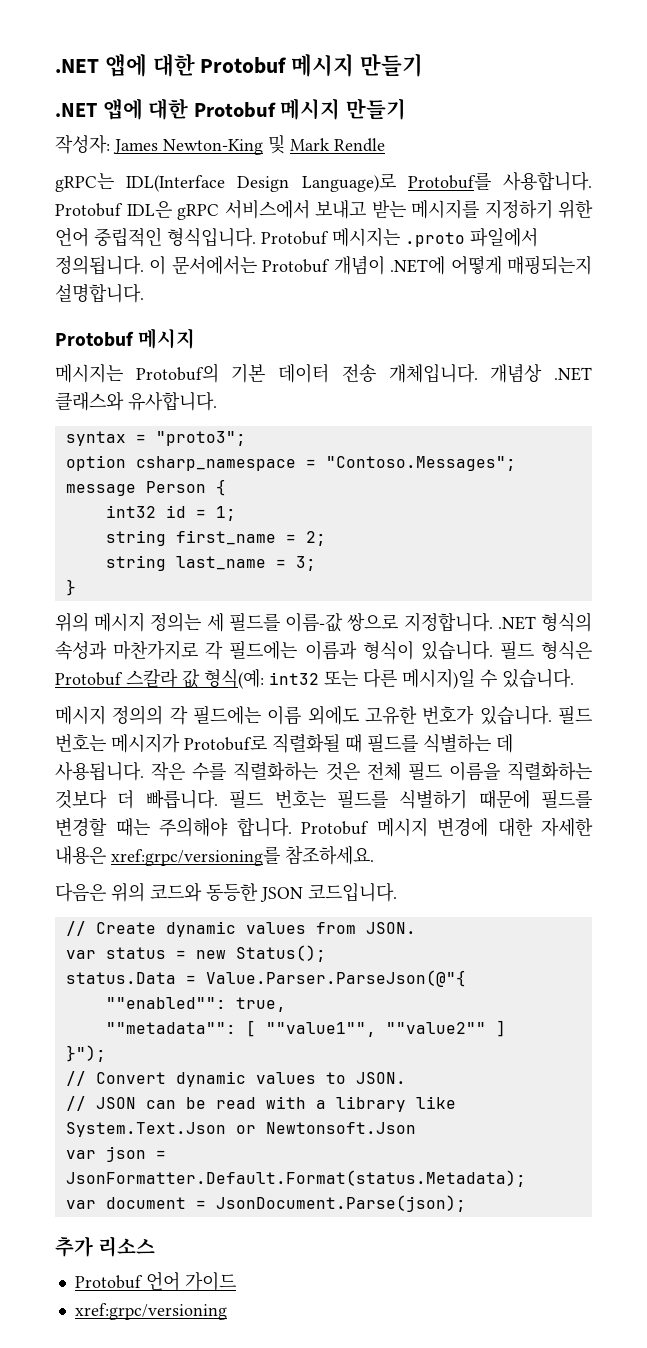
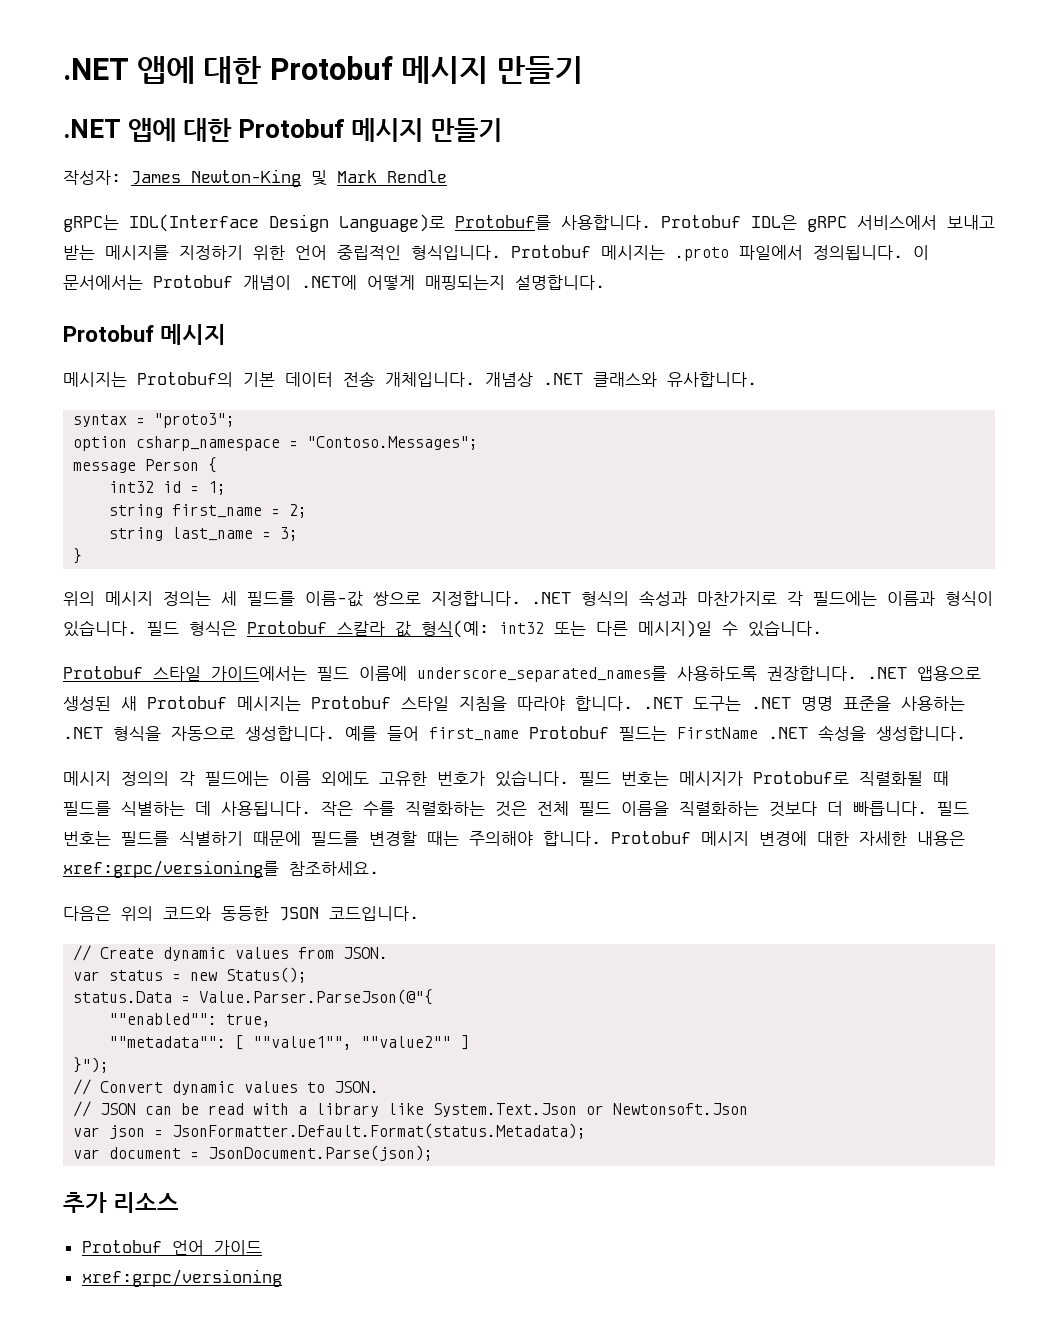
+ Protobuf 스타일 가이드에서는 필드 이름에 underscore_separated_names를 사용하도록 권장합니다. .NET 앱용으로 생성된 새 Protobuf 메시지는 Protobuf 스타일 지침을 따라야 합니다. .NET 도구는 .NET 명명 표준을 사용하는 .NET 형식을 자동으로 생성합니다. 예를 들어 first_name Protobuf 필드는 FirstName .NET 속성을 생성합니다.

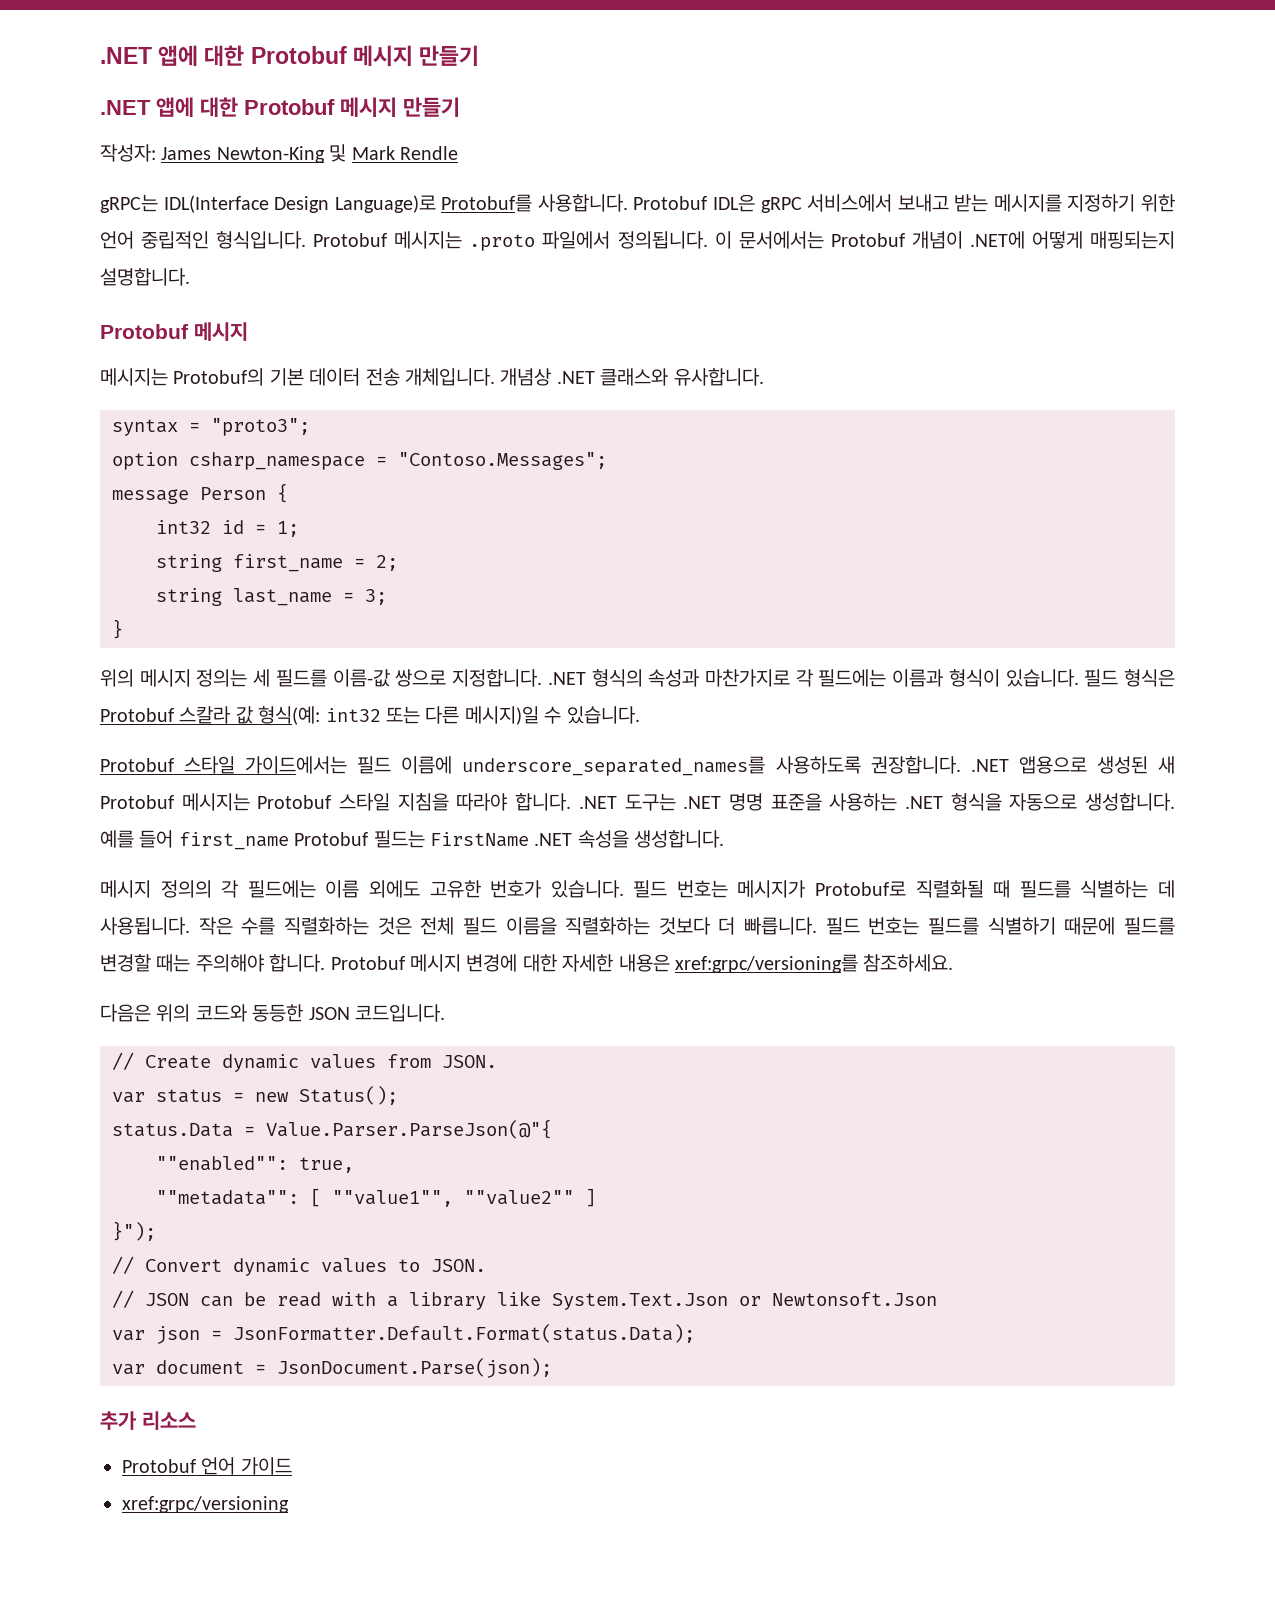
- var json = JsonFormatter.Default.Format(status.Metadata);
+ var json = JsonFormatter.Default.Format(status.Data);

